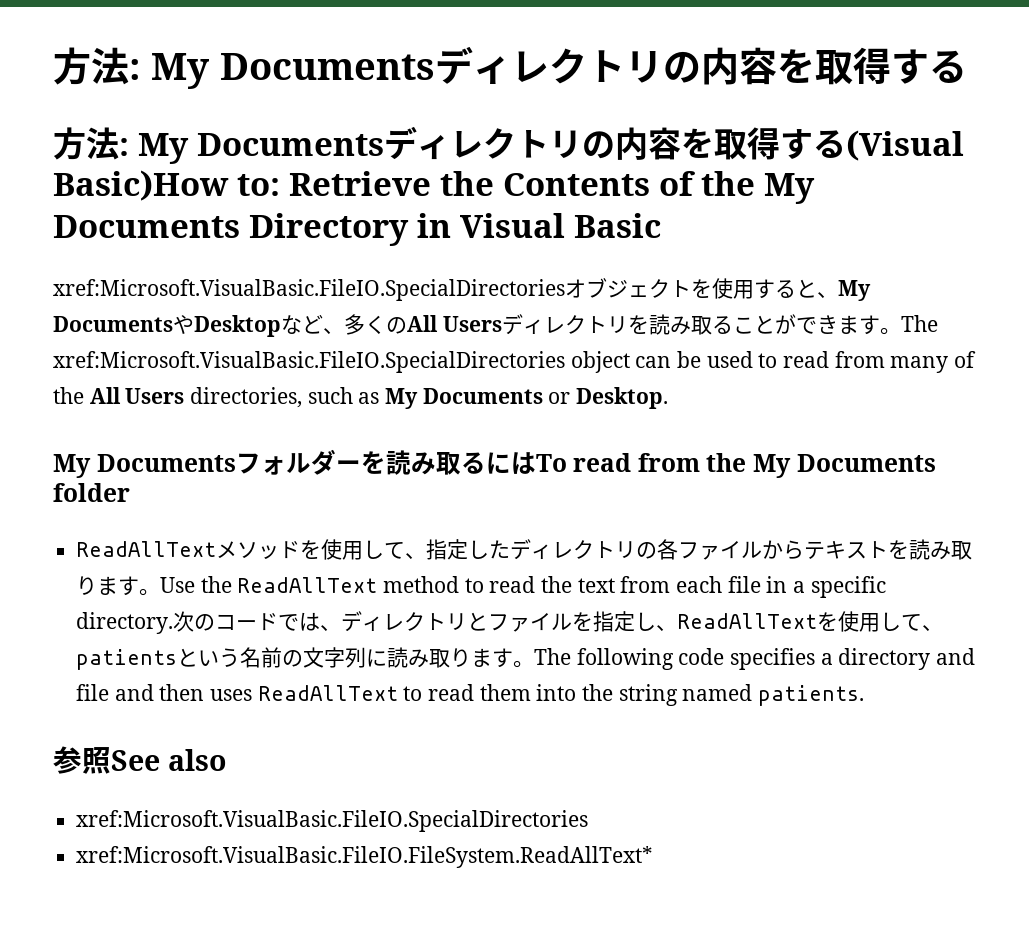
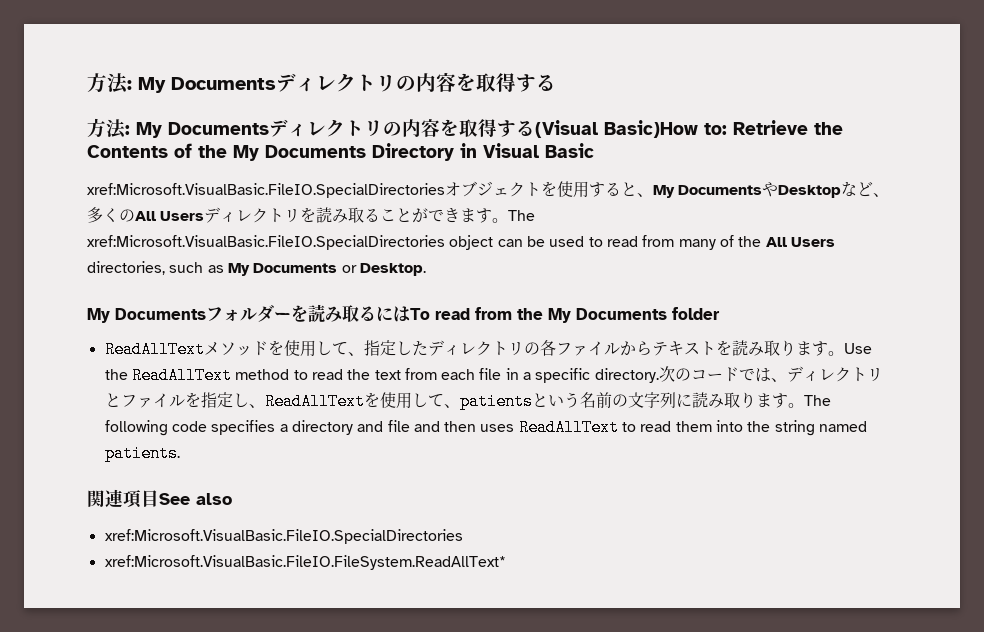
- 参照See also
+ 関連項目See also

